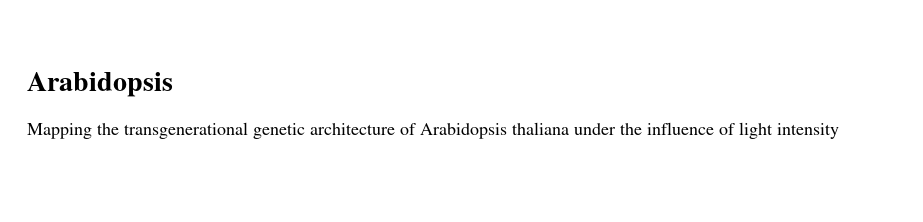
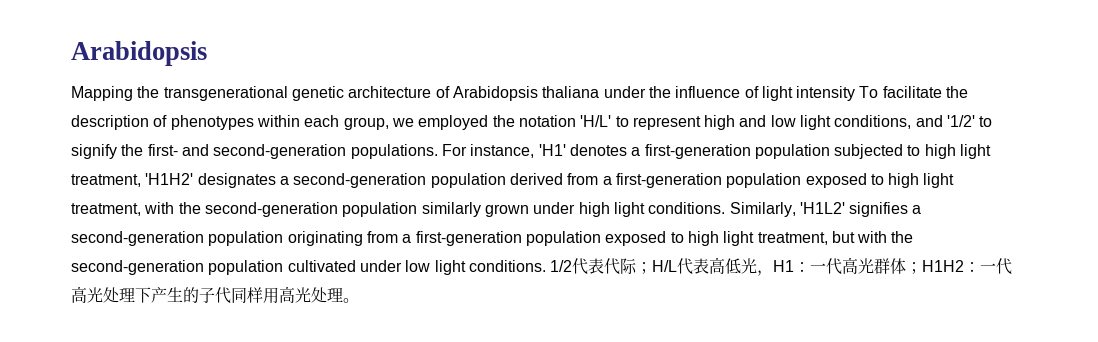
- Mapping the transgenerational genetic architecture of Arabidopsis thaliana under the influence of light intensity
+ Mapping the transgenerational genetic architecture of Arabidopsis thaliana under the influence of light intensity To facilitate the description of phenotypes within each group, we employed the notation 'H/L' to represent high and low light conditions, and '1/2' to signify the first- and second-generation populations. For instance, 'H1' denotes a first-generation population subjected to high light treatment, 'H1H2' designates a second-generation population derived from a first-generation population exposed to high light treatment, with the second-generation population similarly grown under high light conditions. Similarly, 'H1L2' signifies a second-generation population originating from a first-generation population exposed to high light treatment, but with the second-generation population cultivated under low light conditions. 1/2代表代际；H/L代表高低光，H1：一代高光群体；H1H2：一代高光处理下产生的子代同样用高光处理。

